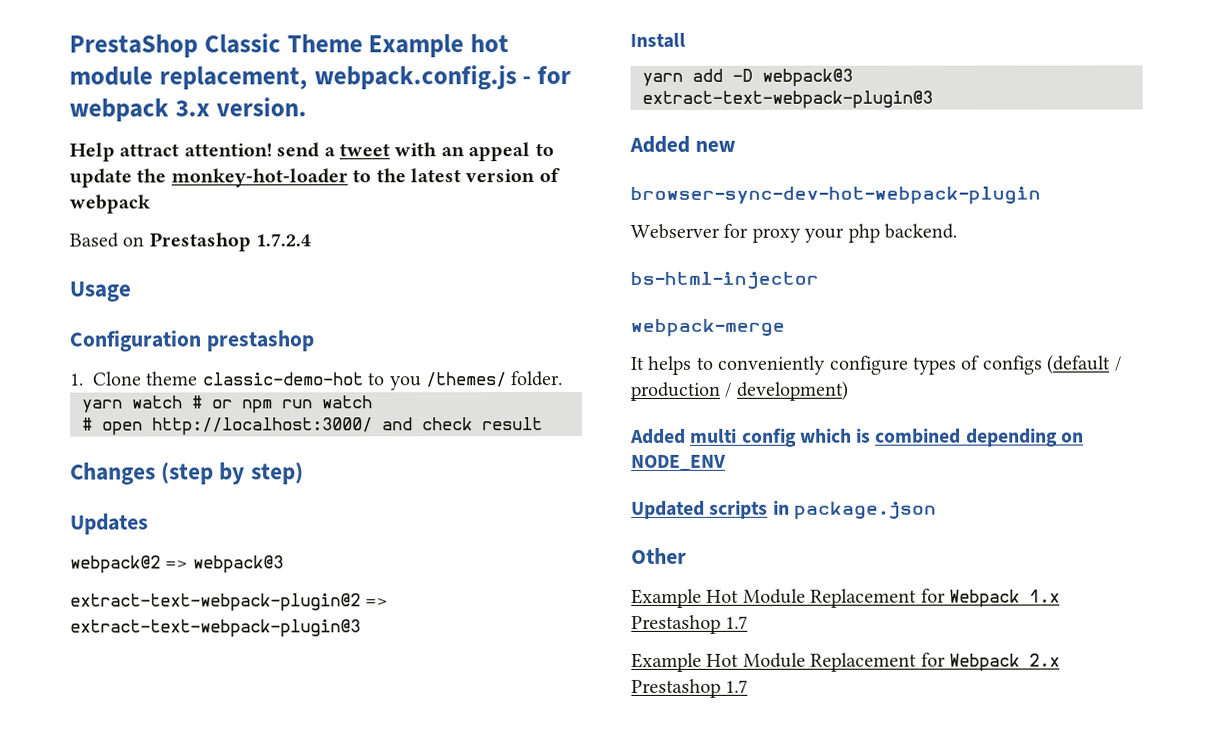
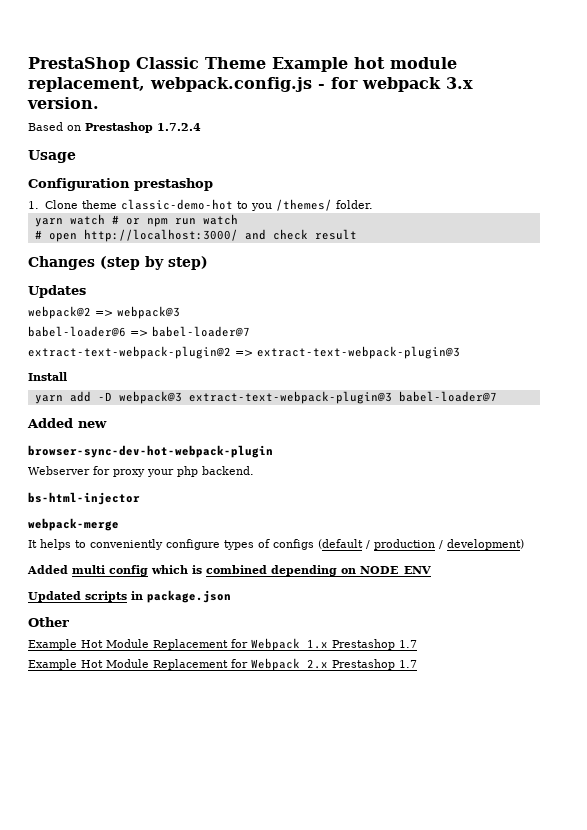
- Help attract attention! send a tweet with an appeal to update the monkey-hot-loader to the latest version of webpack
+ babel-loader@6 => babel-loader@7
- yarn add -D webpack@3 extract-text-webpack-plugin@3
+ yarn add -D webpack@3 extract-text-webpack-plugin@3 babel-loader@7

